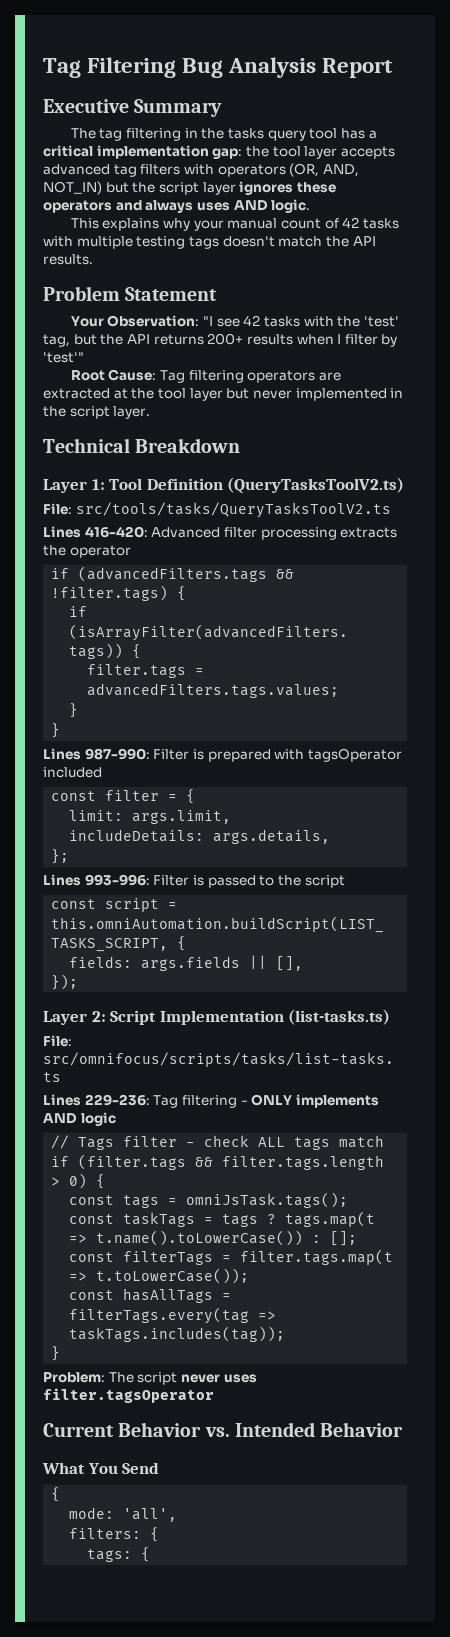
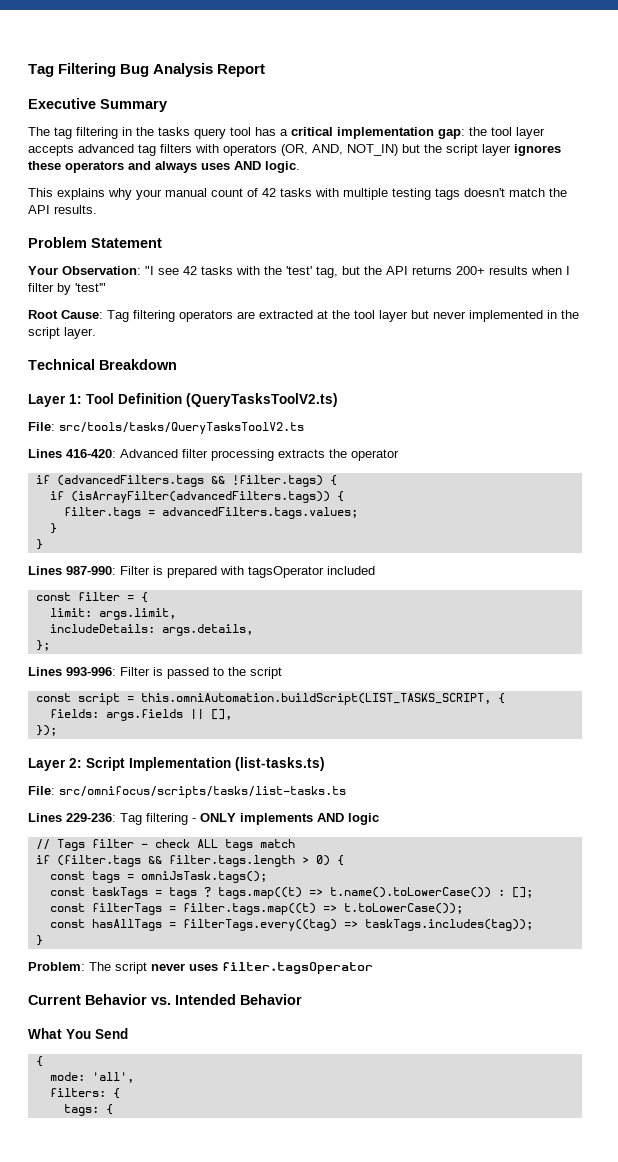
- const taskTags = tags ? tags.map(t => t.name().toLowerCase()) : [];
+ const taskTags = tags ? tags.map((t) => t.name().toLowerCase()) : [];
- const filterTags = filter.tags.map(t => t.toLowerCase());
+ const filterTags = filter.tags.map((t) => t.toLowerCase());
- const hasAllTags = filterTags.every(tag => taskTags.includes(tag));
+ const hasAllTags = filterTags.every((tag) => taskTags.includes(tag));

